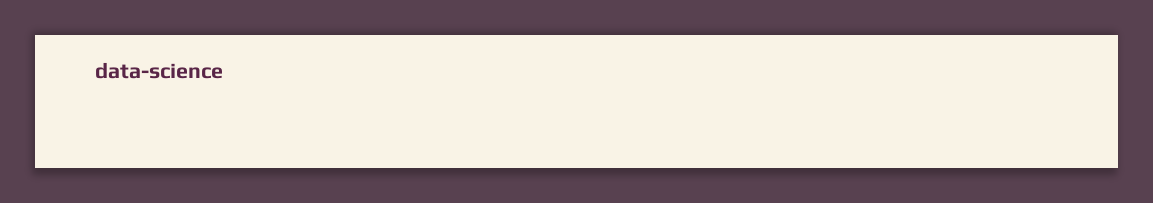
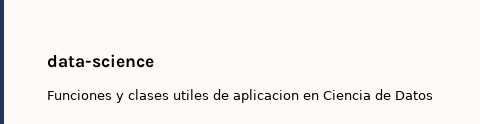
+ Funciones y clases utiles de aplicacion en Ciencia de Datos

